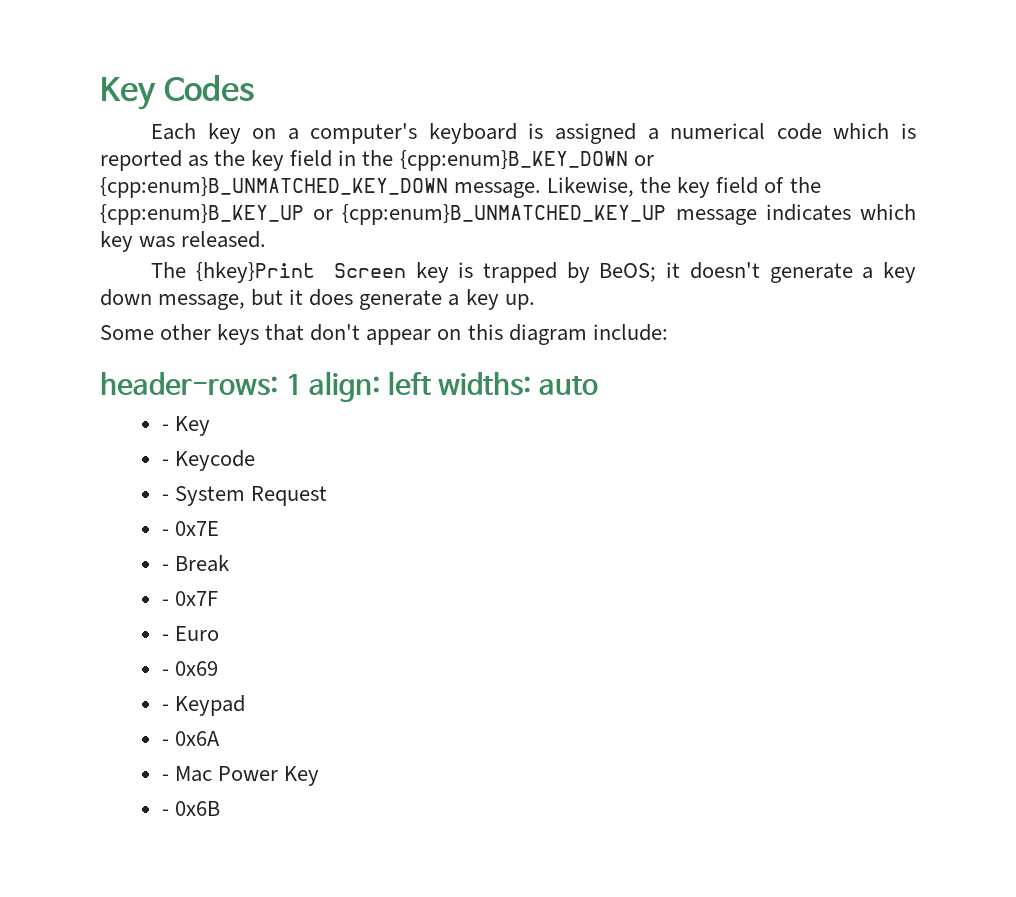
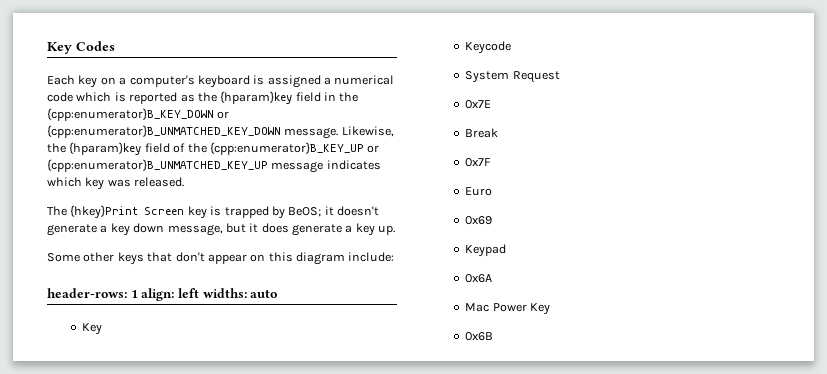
- Each key on a computer's keyboard is assigned a numerical code which is reported as the key field in the {cpp:enum}B_KEY_DOWN or {cpp:enum}B_UNMATCHED_KEY_DOWN message.
+ Each key on a computer's keyboard is assigned a numerical code which is reported as the {hparam}key field in the {cpp:enumerator}B_KEY_DOWN or {cpp:enumerator}B_UNMATCHED_KEY_DOWN message.
- Likewise, the key field of the {cpp:enum}B_KEY_UP or {cpp:enum}B_UNMATCHED_KEY_UP message indicates which key was released.
+ Likewise, the {hparam}key field of the {cpp:enumerator}B_KEY_UP or {cpp:enumerator}B_UNMATCHED_KEY_UP message indicates which key was released.
  header-rows: 1 align: left widths: auto
- - Key
- - Keycode
+ Key
+ Keycode
- - System Request
+ System Request
- - 0x7E
+ 0x7E
- - Break
+ Break
- - 0x7F
+ 0x7F
- - Euro
+ Euro
- - 0x69
+ 0x69
- - Keypad
+ Keypad
- - 0x6A
+ 0x6A
- - Mac Power Key
+ Mac Power Key
- - 0x6B
+ 0x6B

